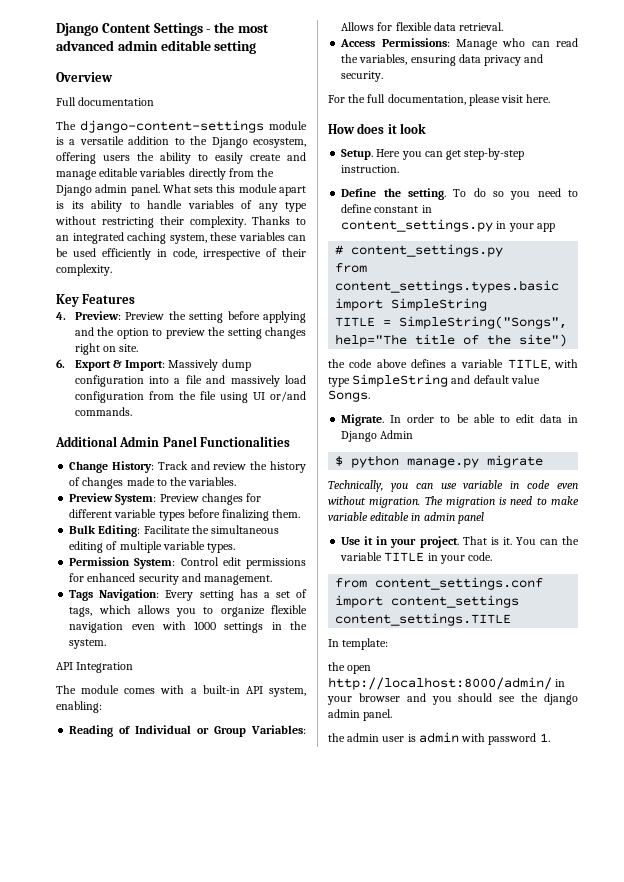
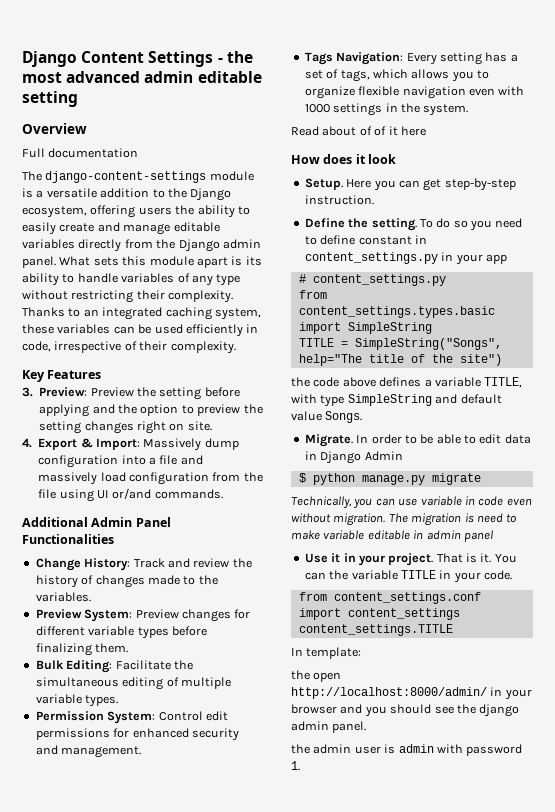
- 4. Preview: Preview the setting before applying and the option to preview the setting changes right on site.
+ 3. Preview: Preview the setting before applying and the option to preview the setting changes right on site.
- 6. Export & Import: Massively dump configuration into a file and massively load configuration from the file using UI or/and commands.
+ 4. Export & Import: Massively dump configuration into a file and massively load configuration from the file using UI or/and commands.
- API Integration
- The module comes with a built-in API system, enabling:
- Reading of Individual or Group Variables: Allows for flexible data retrieval.
- Access Permissions: Manage who can read the variables, ensuring data privacy and security.
- For the full documentation, please visit here.
+ Read about of of it here

